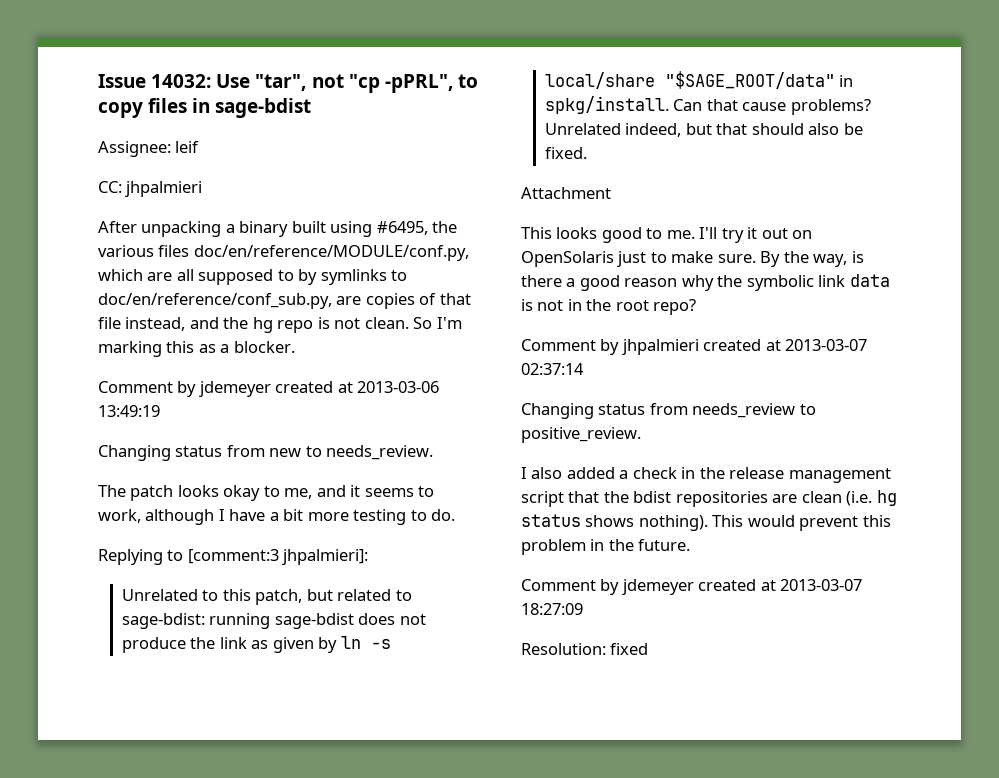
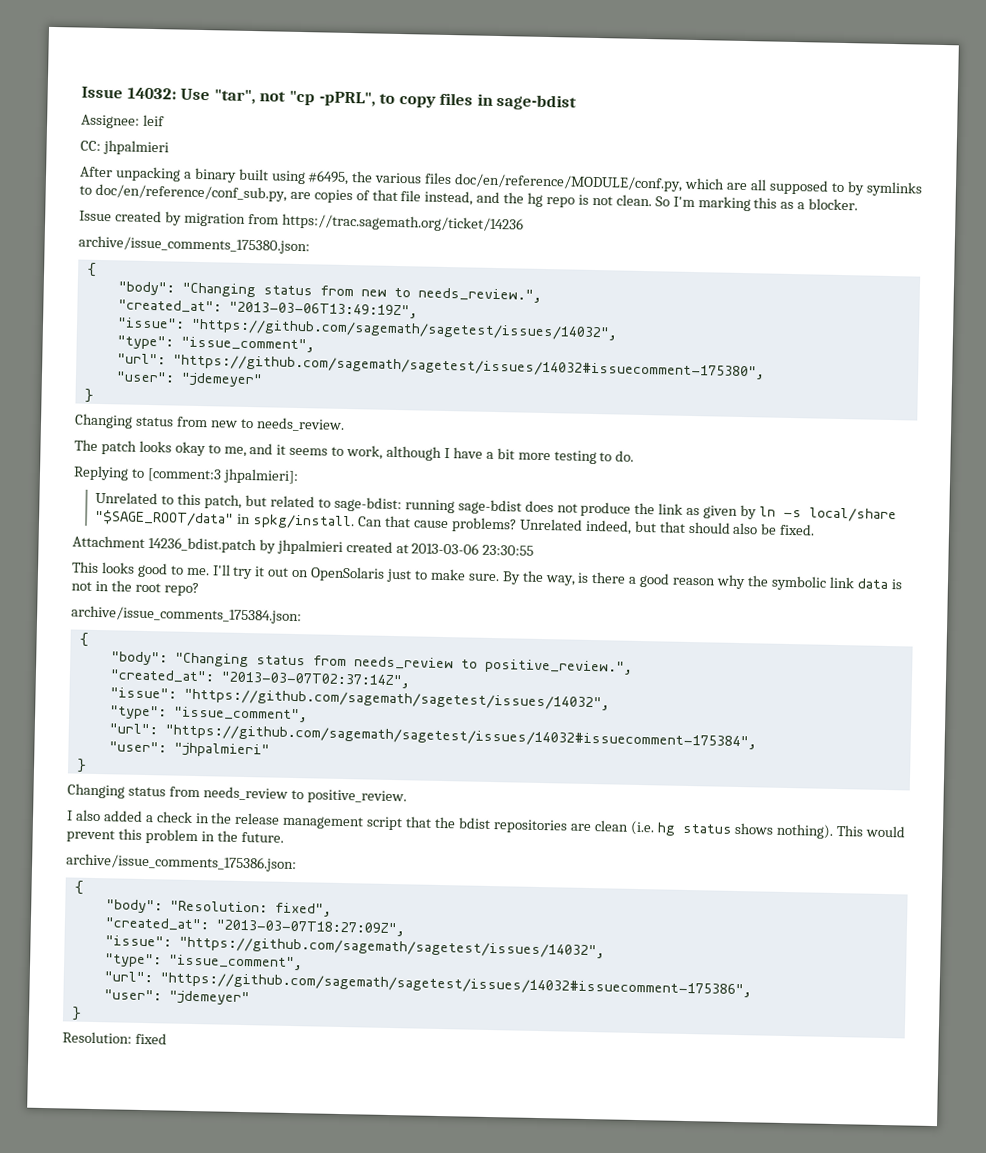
- Comment by jdemeyer created at 2013-03-06 13:49:19
+ Issue created by migration from https://trac.sagemath.org/ticket/14236
+ archive/issue_comments_175380.json:
+ {
+ "body": "Changing status from new to needs_review.",
+ "created_at": "2013-03-06T13:49:19Z",
+ "issue": "https://github.com/sagemath/sagetest/issues/14032",
+ "type": "issue_comment",
+ "url": "https://github.com/sagemath/sagetest/issues/14032#issuecomment-175380",
+ "user": "jdemeyer"
+ }
- Attachment
+ Attachment 14236_bdist.patch by jhpalmieri created at 2013-03-06 23:30:55
- Comment by jhpalmieri created at 2013-03-07 02:37:14
+ archive/issue_comments_175384.json:
+ {
+ "body": "Changing status from needs_review to positive_review.",
+ "created_at": "2013-03-07T02:37:14Z",
+ "issue": "https://github.com/sagemath/sagetest/issues/14032",
+ "type": "issue_comment",
+ "url": "https://github.com/sagemath/sagetest/issues/14032#issuecomment-175384",
+ "user": "jhpalmieri"
+ }
- Comment by jdemeyer created at 2013-03-07 18:27:09
+ archive/issue_comments_175386.json:
+ {
+ "body": "Resolution: fixed",
+ "created_at": "2013-03-07T18:27:09Z",
+ "issue": "https://github.com/sagemath/sagetest/issues/14032",
+ "type": "issue_comment",
+ "url": "https://github.com/sagemath/sagetest/issues/14032#issuecomment-175386",
+ "user": "jdemeyer"
+ }

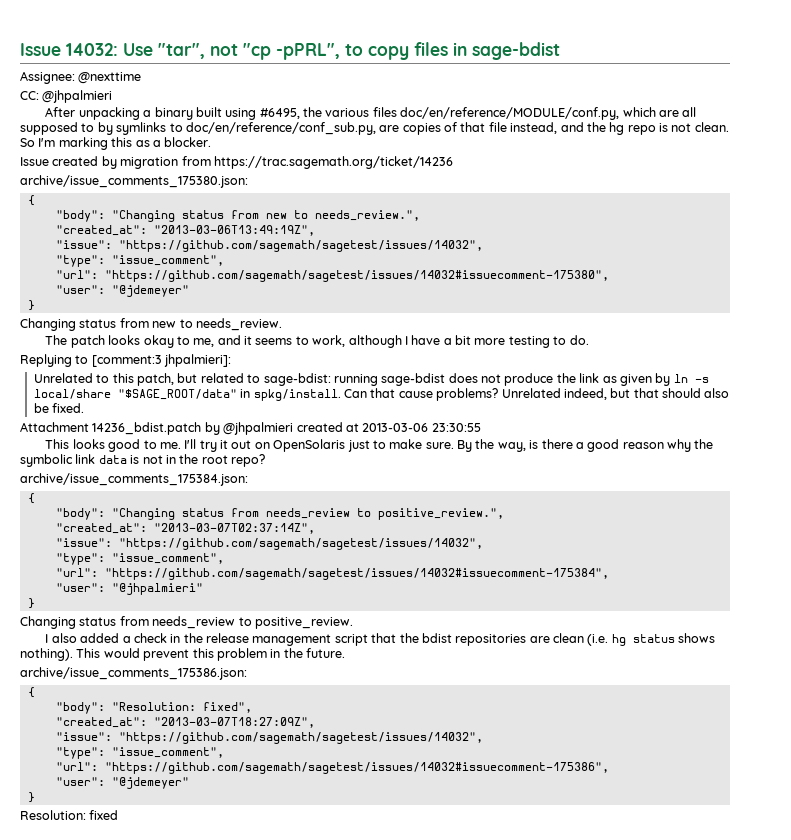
- Assignee: leif
+ Assignee: @nexttime
- CC: jhpalmieri
+ CC: @jhpalmieri
  "url": "https://github.com/sagemath/sagetest/issues/14032#issuecomment-175380",
- "user": "jdemeyer"
+ "user": "@jdemeyer"
- Attachment 14236_bdist.patch by jhpalmieri created at 2013-03-06 23:30:55
+ Attachment 14236_bdist.patch by @jhpalmieri created at 2013-03-06 23:30:55
- "user": "jhpalmieri"
+ "user": "@jhpalmieri"
  "url": "https://github.com/sagemath/sagetest/issues/14032#issuecomment-175386",
- "user": "jdemeyer"
+ "user": "@jdemeyer"

